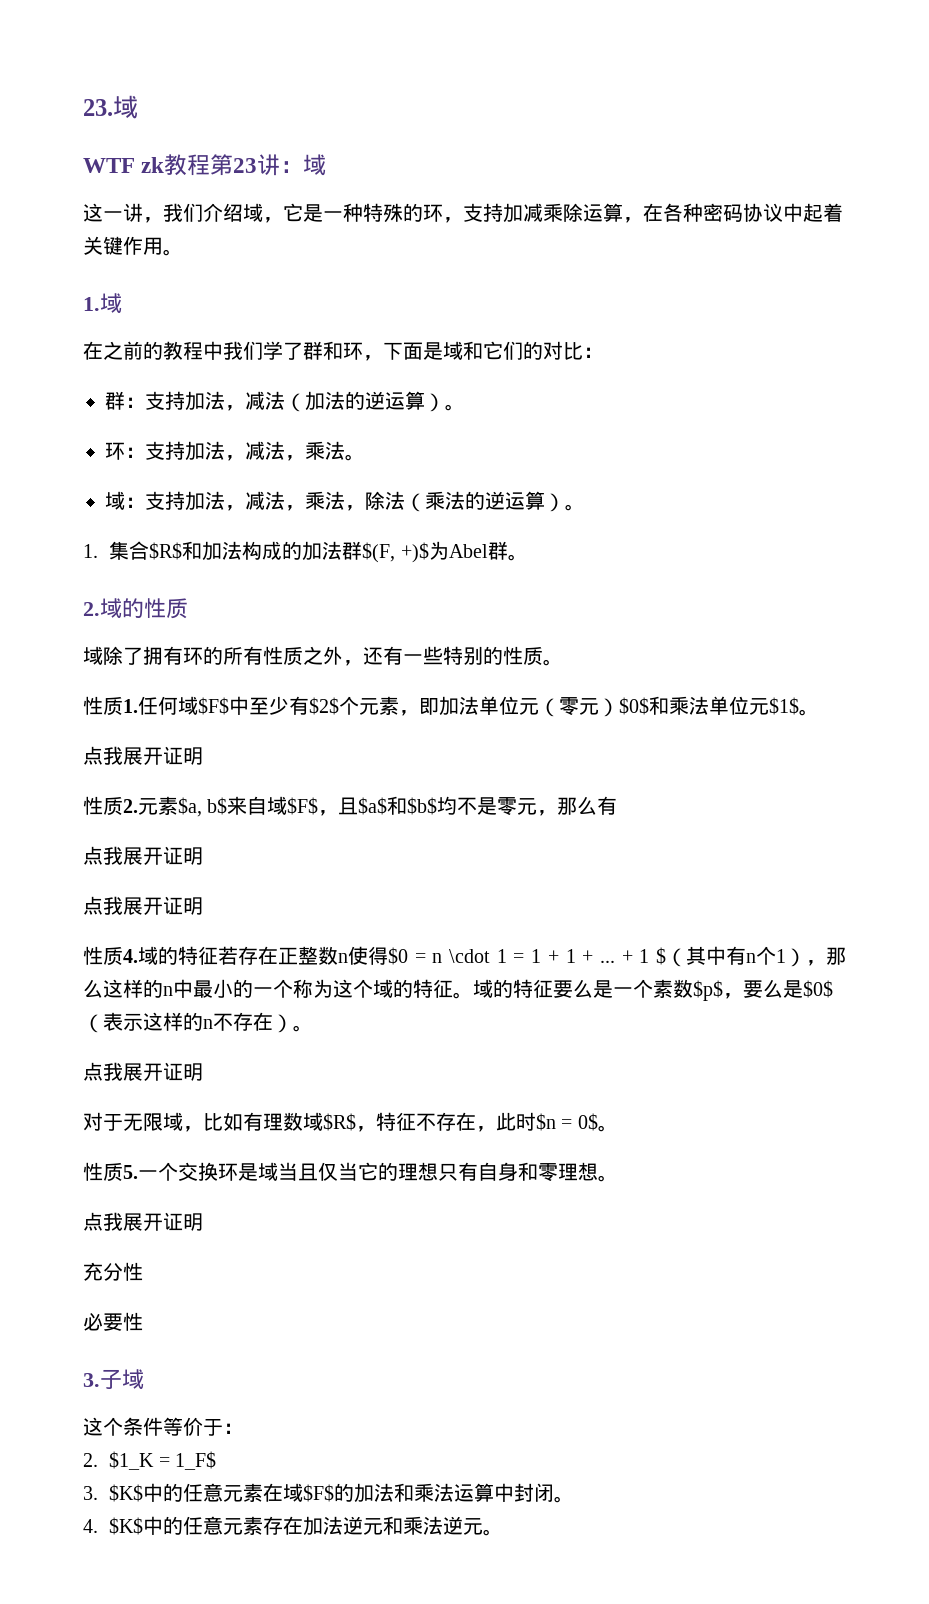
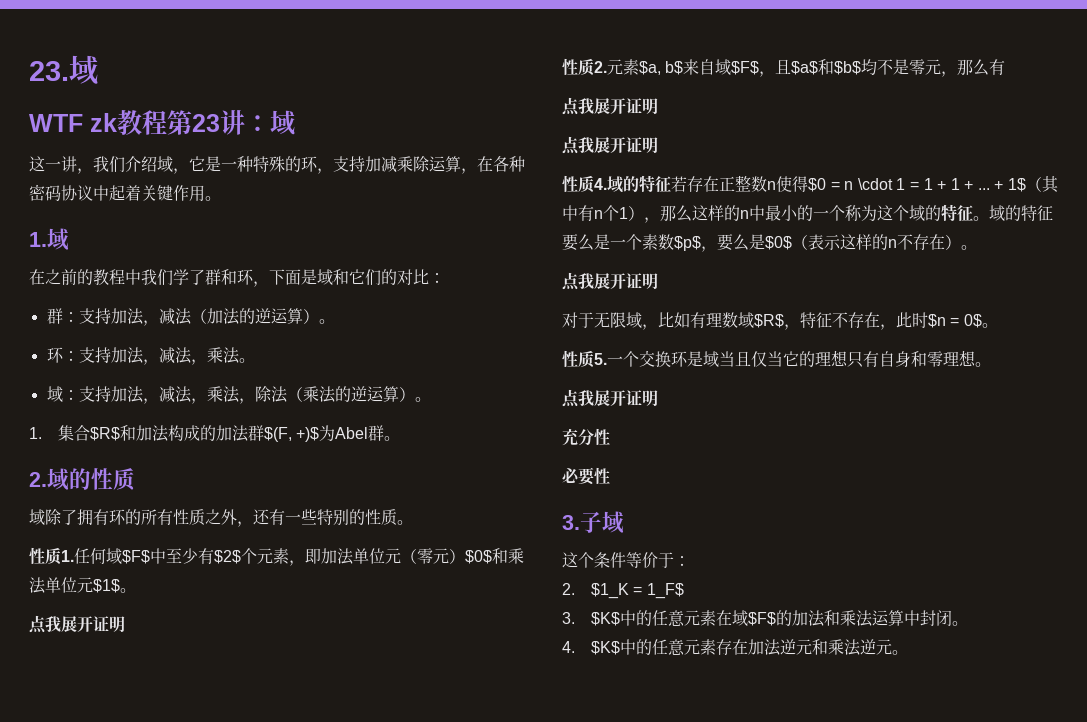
- + 1 $（其中有n个1），那么这样的n中最小的一个称为这个域的特征。
+ + 1$（其中有n个1），那么这样的n中最小的一个称为这个域的特征。

